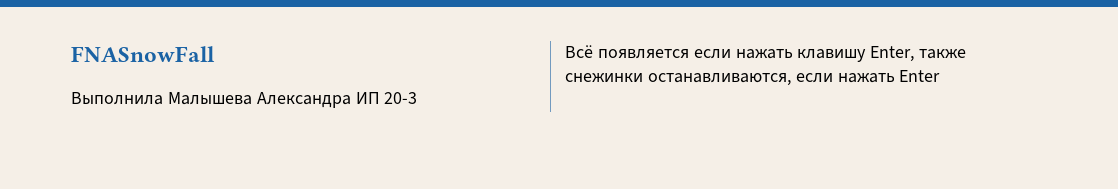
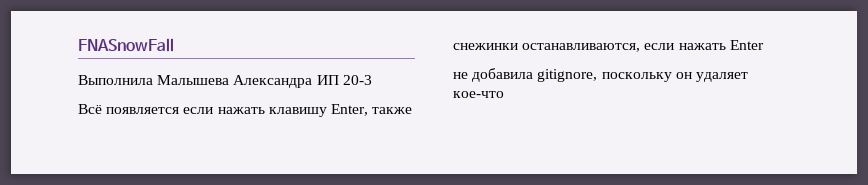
+ не добавила gitignore, поскольку он удаляет кое-что

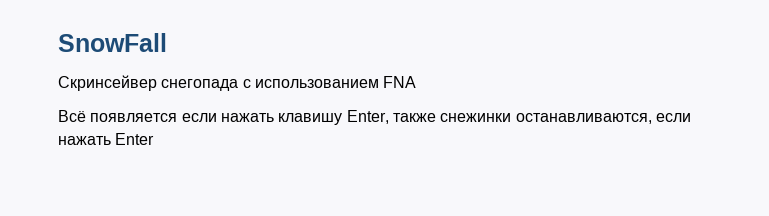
- FNASnowFall
- Выполнила Малышева Александра ИП 20-3
+ SnowFall
+ Скринсейвер снегопада с использованием FNA
- не добавила gitignore, поскольку он удаляет кое-что

